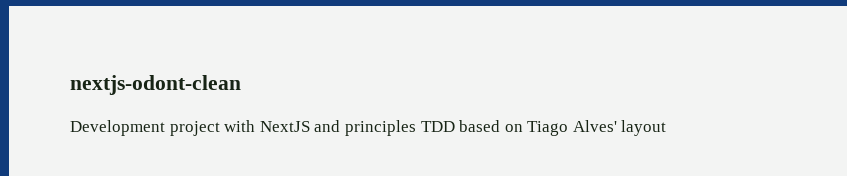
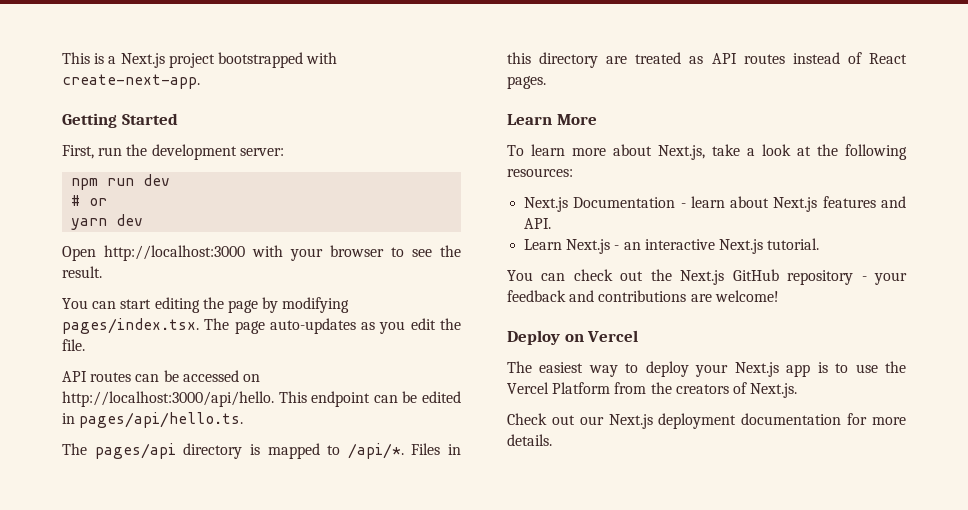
- nextjs-odont-clean
- Development project with NextJS and principles TDD based on Tiago Alves' layout
+ This is a Next.js project bootstrapped with create-next-app.
+ Getting Started
+ First, run the development server:
+ npm run dev
+ # or
+ yarn dev
+ Open http://localhost:3000 with your browser to see the result.
+ You can start editing the page by modifying pages/index.tsx. The page auto-updates as you edit the file.
+ API routes can be accessed on http://localhost:3000/api/hello. This endpoint can be edited in pages/api/hello.ts.
+ The pages/api directory is mapped to /api/*. Files in this directory are treated as API routes instead of React pages.
+ Learn More
+ To learn more about Next.js, take a look at the following resources:
+ Next.js Documentation - learn about Next.js features and API.
+ Learn Next.js - an interactive Next.js tutorial.
+ You can check out the Next.js GitHub repository - your feedback and contributions are welcome!
+ Deploy on Vercel
+ The easiest way to deploy your Next.js app is to use the Vercel Platform from the creators of Next.js.
+ Check out our Next.js deployment documentation for more details.

